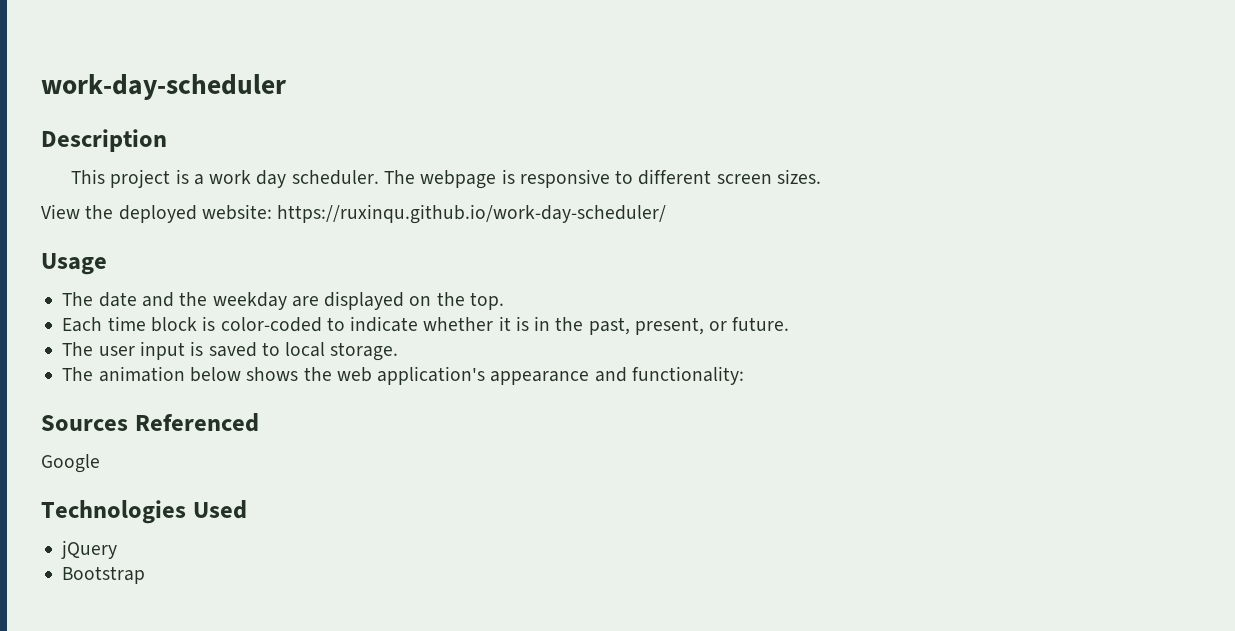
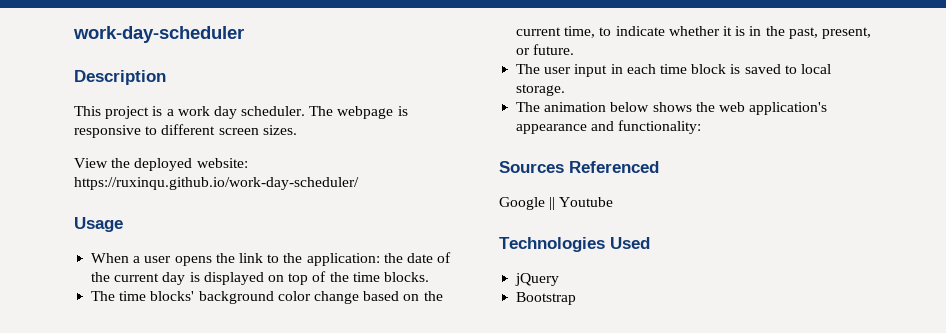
- The date and the weekday are displayed on the top.
- Each time block is color-coded to indicate whether it is in the past, present, or future.
+ When a user opens the link to the application: the date of the current day is displayed on top of the time blocks.
+ The time blocks' background color change based on the current time, to indicate whether it is in the past, present, or future.
- The user input is saved to local storage.
+ The user input in each time block is saved to local storage.
- Google
+ Google || Youtube

